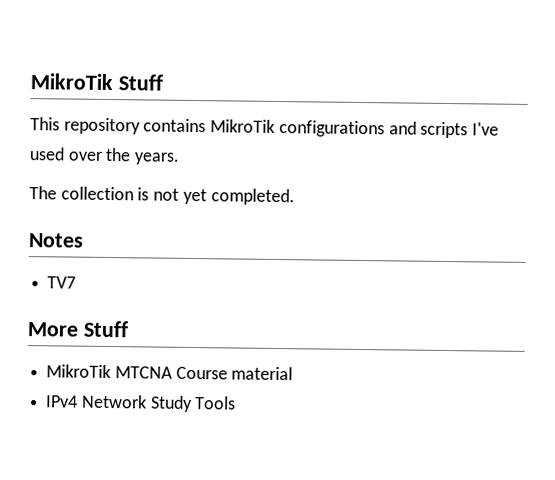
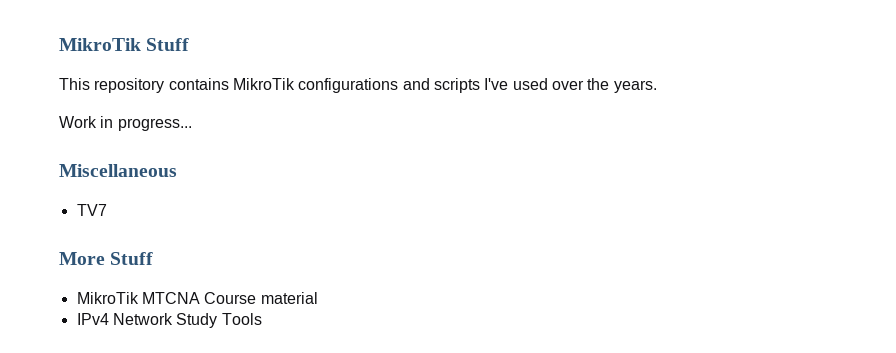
- The collection is not yet completed.
- Notes
+ Work in progress...
+ Miscellaneous

